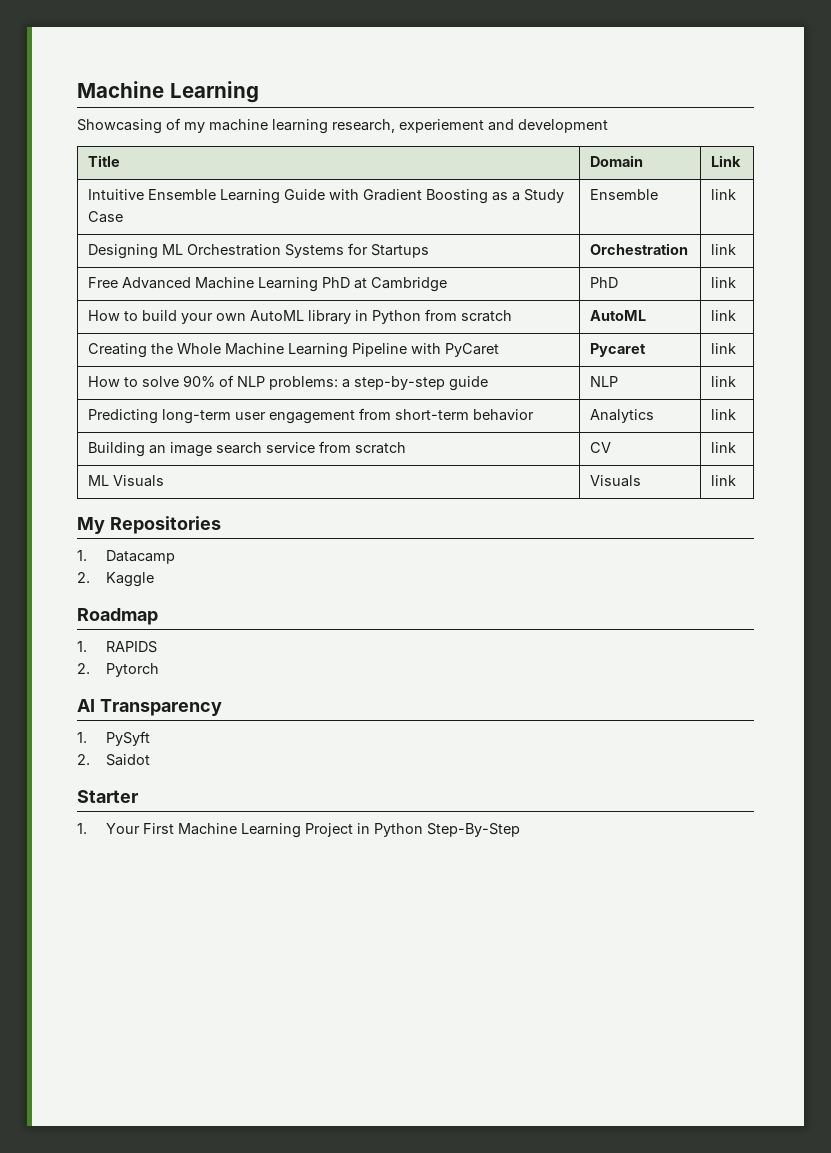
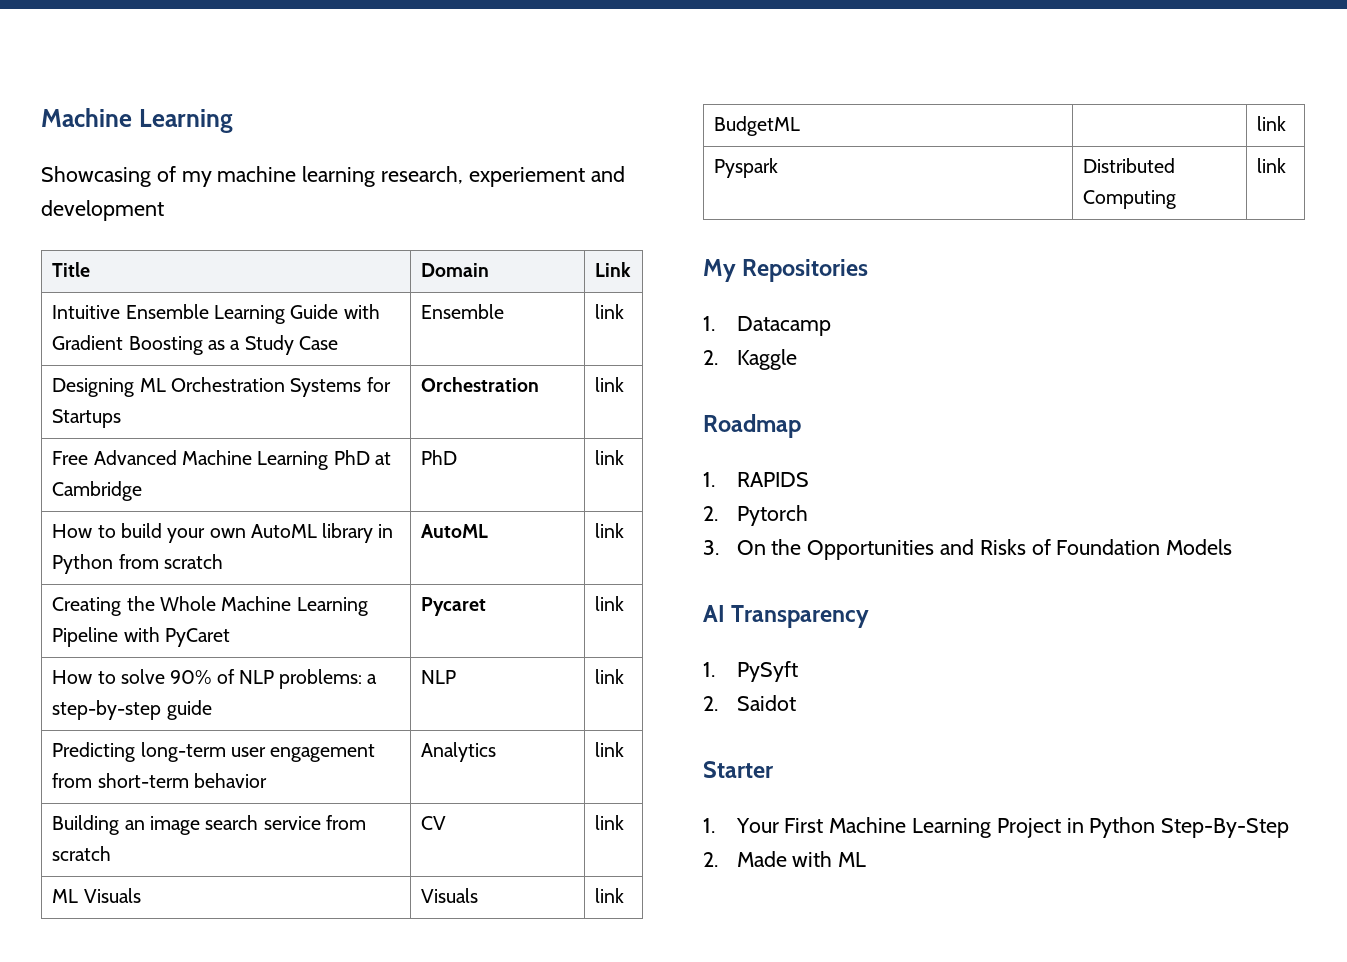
+ BudgetML | | link
+ Pyspark | Distributed Computing | link
+ 3. On the Opportunities and Risks of Foundation Models
+ 2. Made with ML

